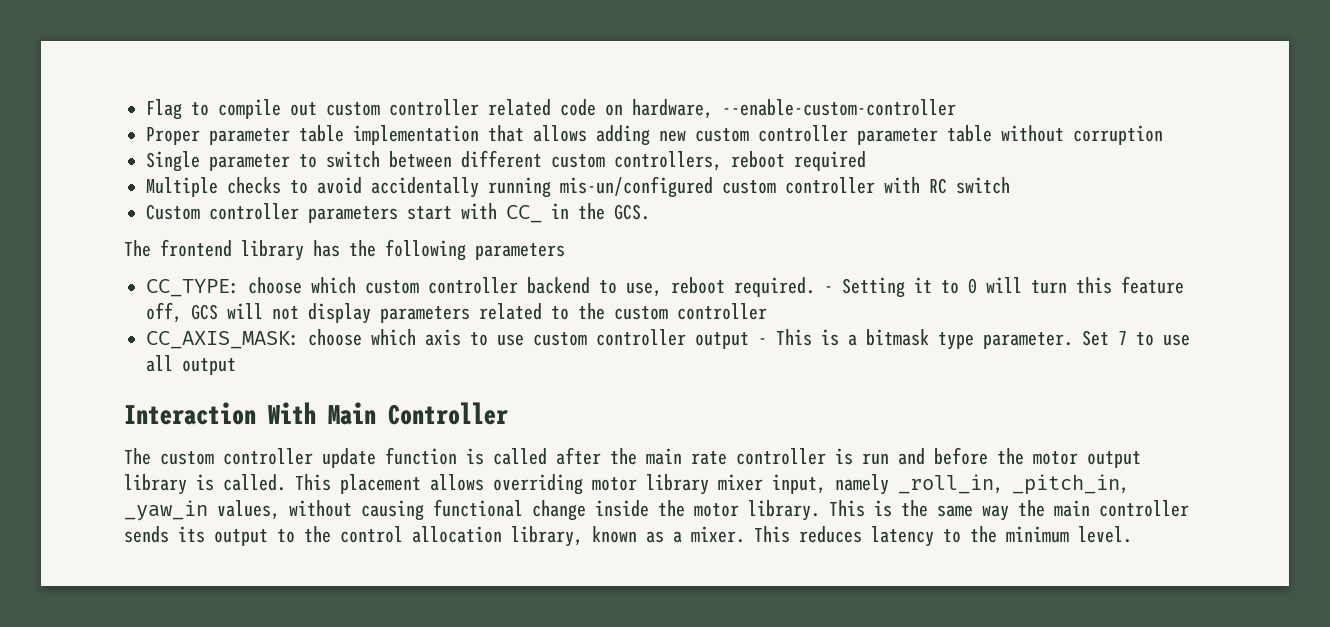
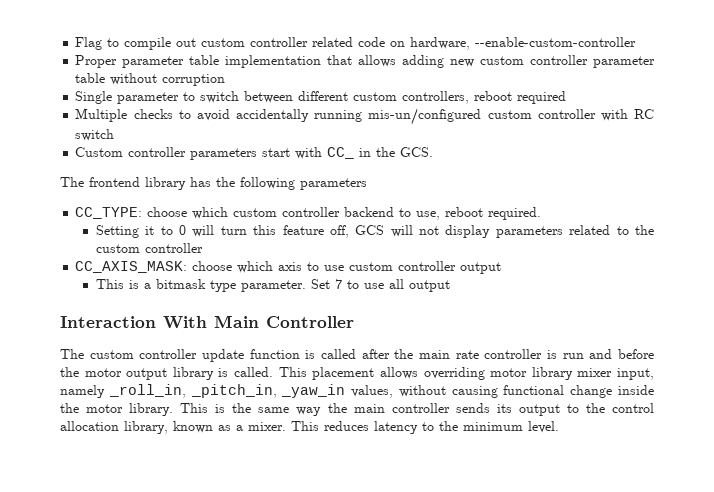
- CC_TYPE: choose which custom controller backend to use, reboot required. - Setting it to 0 will turn this feature off, GCS will not display parameters related to the custom controller
+ CC_TYPE: choose which custom controller backend to use, reboot required.
+ Setting it to 0 will turn this feature off, GCS will not display parameters related to the custom controller
- CC_AXIS_MASK: choose which axis to use custom controller output - This is a bitmask type parameter.
+ CC_AXIS_MASK: choose which axis to use custom controller output
+ This is a bitmask type parameter.

